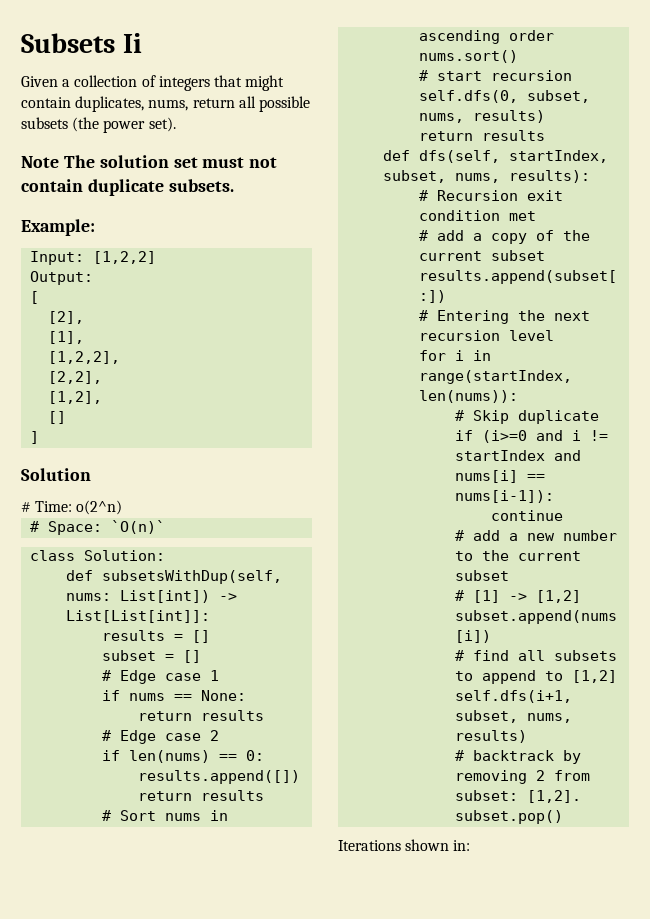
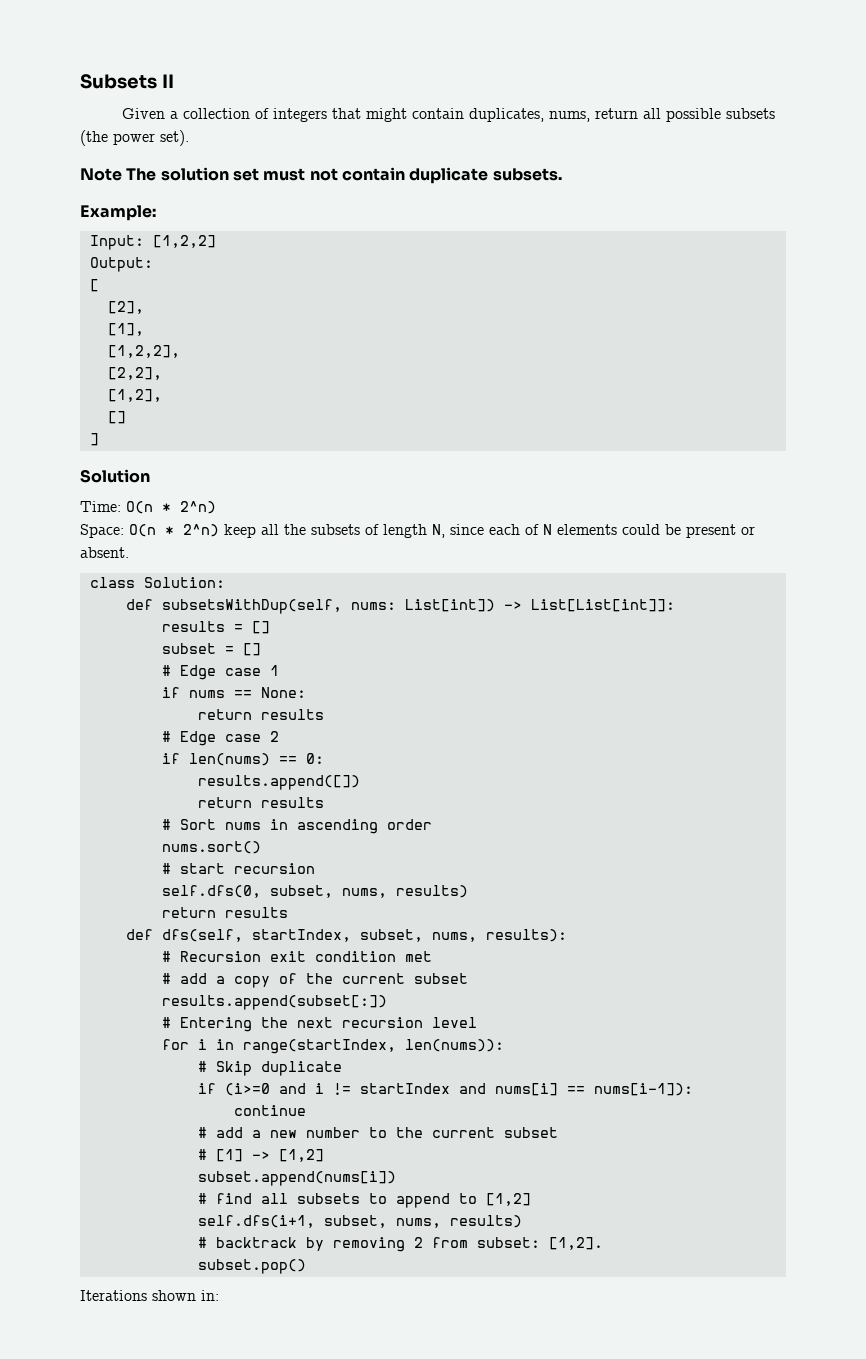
- Subsets Ii
+ Subsets II
- # Time: o(2^n)
- # Space: `O(n)`
+ Time: O(n * 2^n)
+ Space: O(n * 2^n) keep all the subsets of length N, since each of N elements could be present or absent.

